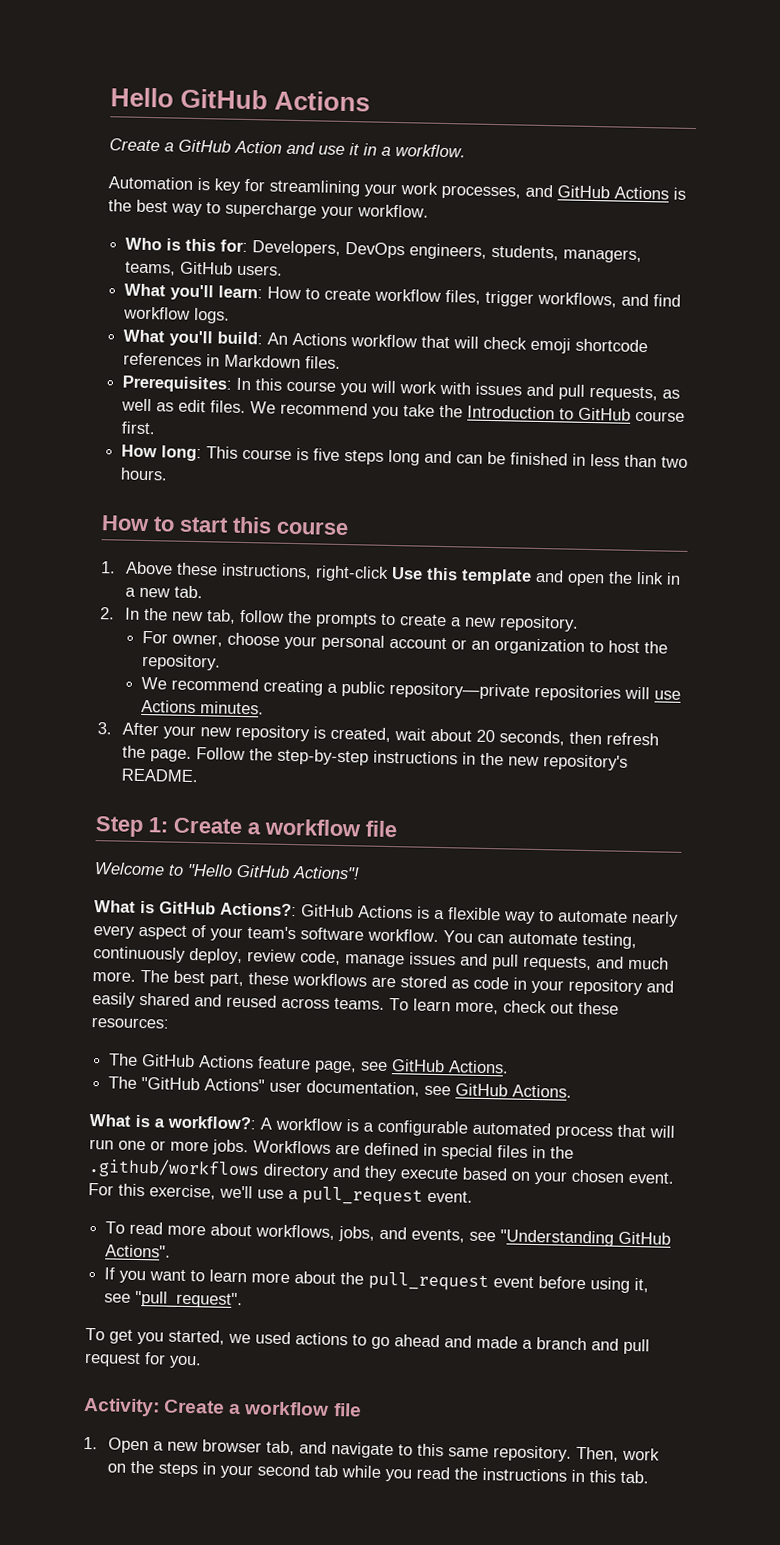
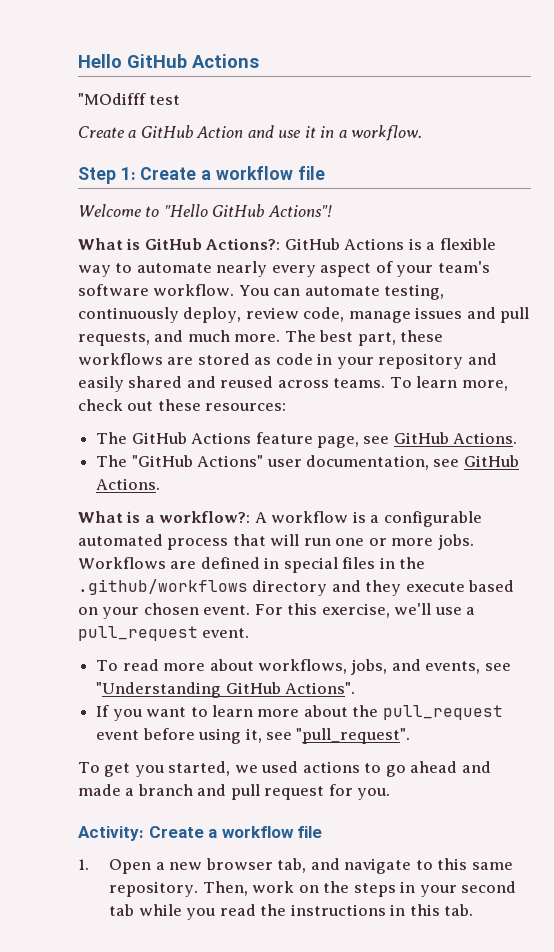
+ "MOdifff test
- Automation is key for streamlining your work processes, and GitHub Actions is the best way to supercharge your workflow.
- Who is this for: Developers, DevOps engineers, students, managers, teams, GitHub users.
- What you'll learn: How to create workflow files, trigger workflows, and find workflow logs.
- What you'll build: An Actions workflow that will check emoji shortcode references in Markdown files.
- Prerequisites: In this course you will work with issues and pull requests, as well as edit files. We recommend you take the Introduction to GitHub course first.
- How long: This course is five steps long and can be finished in less than two hours.
- How to start this course
- 1. Above these instructions, right-click Use this template and open the link in a new tab.
- 2. In the new tab, follow the prompts to create a new repository.
- For owner, choose your personal account or an organization to host the repository.
- We recommend creating a public repository—private repositories will use Actions minutes.
- 3. After your new repository is created, wait about 20 seconds, then refresh the page. Follow the step-by-step instructions in the new repository's README.

